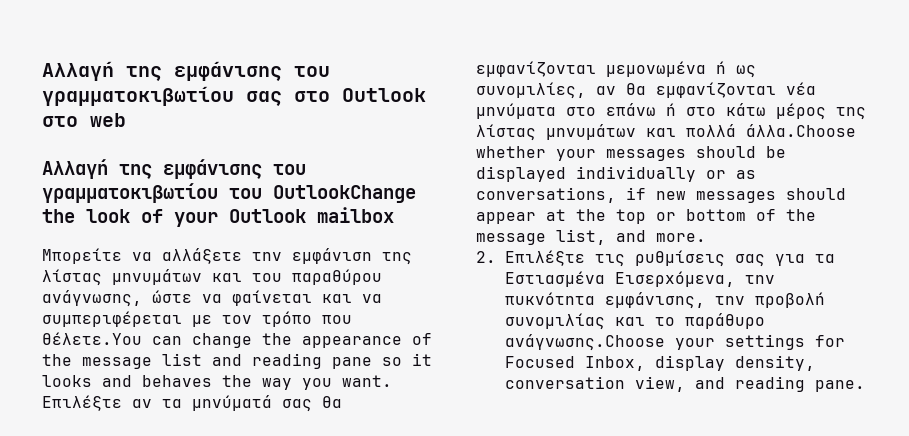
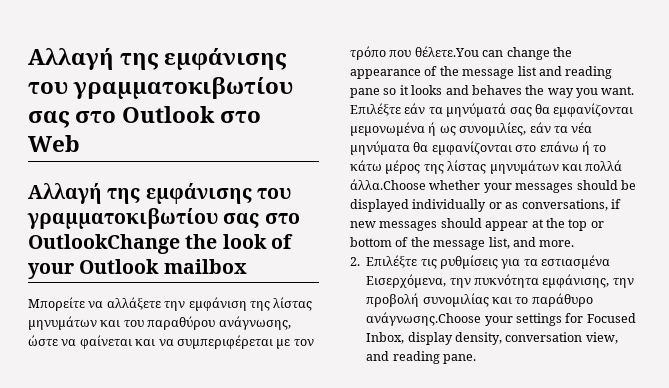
- Αλλαγή της εμφάνισης του γραμματοκιβωτίου σας στο Outlook στο web
- Αλλαγή της εμφάνισης του γραμματοκιβωτίου του OutlookChange the look of your Outlook mailbox
+ Αλλαγή της εμφάνισης του γραμματοκιβωτίου σας στο Outlook στο Web
+ Αλλαγή της εμφάνισης του γραμματοκιβωτίου σας στο OutlookChange the look of your Outlook mailbox
- Επιλέξτε αν τα μηνύματά σας θα εμφανίζονται μεμονωμένα ή ως συνομιλίες, αν θα εμφανίζονται νέα μηνύματα στο επάνω ή στο κάτω μέρος της λίστας μηνυμάτων και πολλά άλλα.Choose whether your messages should be displayed individually or as conversations, if new messages should appear at the top or bottom of the message list, and more.
+ Επιλέξτε εάν τα μηνύματά σας θα εμφανίζονται μεμονωμένα ή ως συνομιλίες, εάν τα νέα μηνύματα θα εμφανίζονται στο επάνω ή το κάτω μέρος της λίστας μηνυμάτων και πολλά άλλα.Choose whether your messages should be displayed individually or as conversations, if new messages should appear at the top or bottom of the message list, and more.
- 2. Επιλέξτε τις ρυθμίσεις σας για τα Εστιασμένα Εισερχόμενα, την πυκνότητα εμφάνισης, την προβολή συνομιλίας και το παράθυρο ανάγνωσης.Choose your settings for Focused Inbox, display density, conversation view, and reading pane.
+ 2. Επιλέξτε τις ρυθμίσεις για τα εστιασμένα Εισερχόμενα, την πυκνότητα εμφάνισης, την προβολή συνομιλίας και το παράθυρο ανάγνωσης.Choose your settings for Focused Inbox, display density, conversation view, and reading pane.

